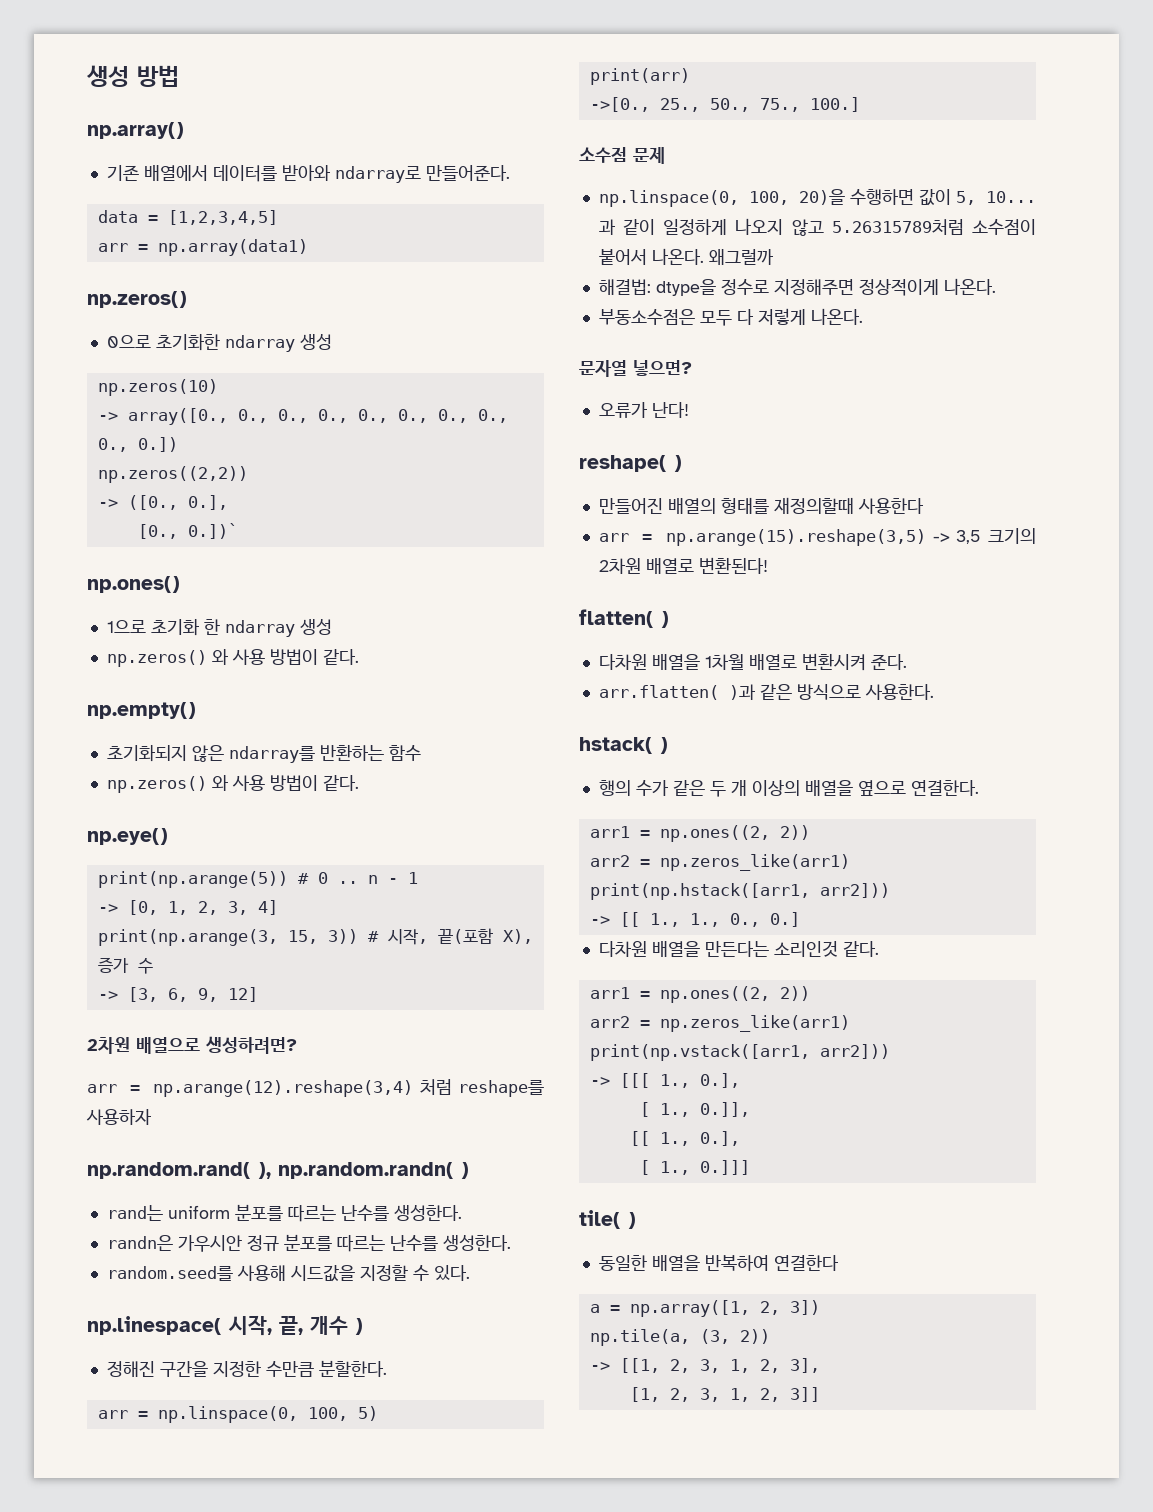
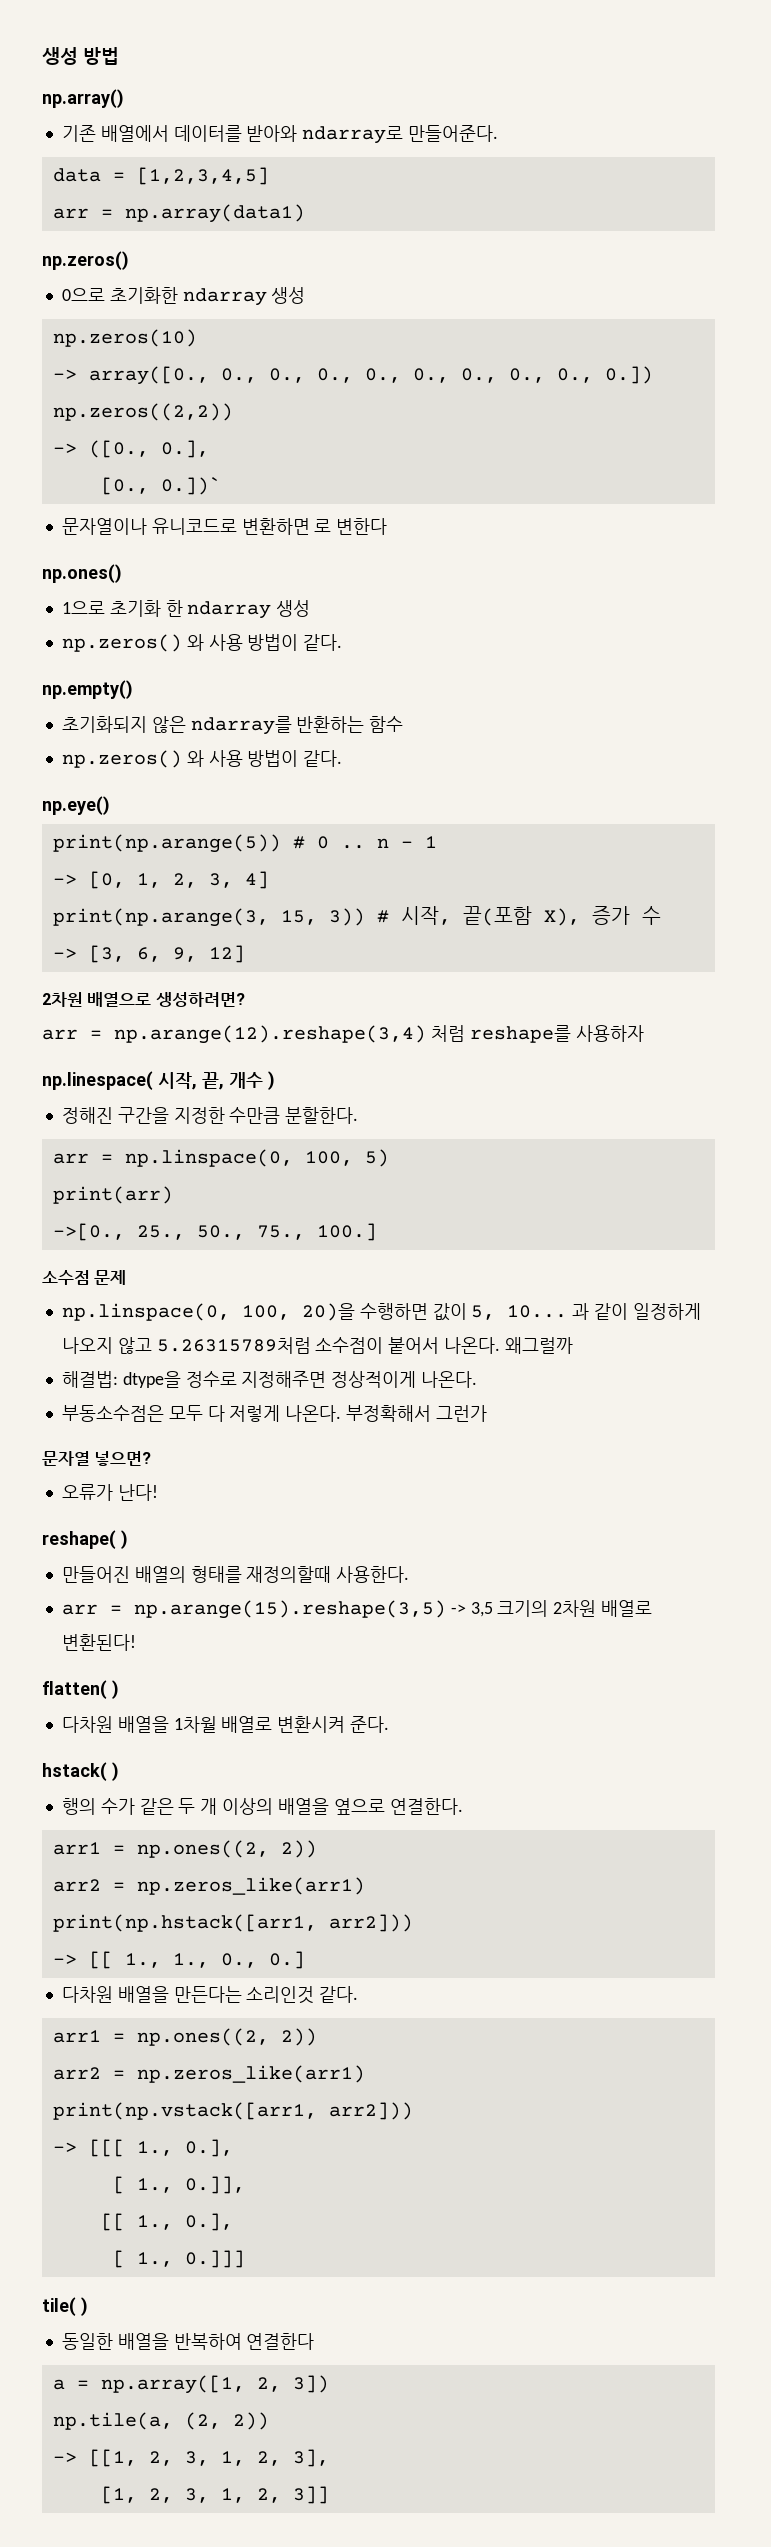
+ 문자열이나 유니코드로 변환하면 로 변한다
- np.random.rand( ), np.random.randn( )
- rand는 uniform 분포를 따르는 난수를 생성한다.
- randn은 가우시안 정규 분포를 따르는 난수를 생성한다.
- random.seed를 사용해 시드값을 지정할 수 있다.
+ 부정확해서 그런가
- 만들어진 배열의 형태를 재정의할때 사용한다
+ 만들어진 배열의 형태를 재정의할때 사용한다.
- arr.flatten( )과 같은 방식으로 사용한다.
- np.tile(a, (3, 2))
+ np.tile(a, (2, 2))

